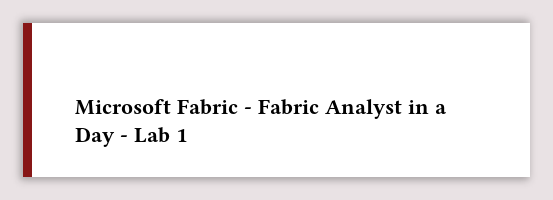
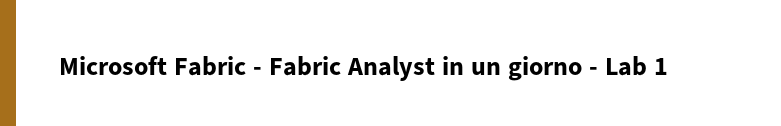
- Microsoft Fabric - Fabric Analyst in a Day - Lab 1
+ Microsoft Fabric - Fabric Analyst in un giorno - Lab 1

